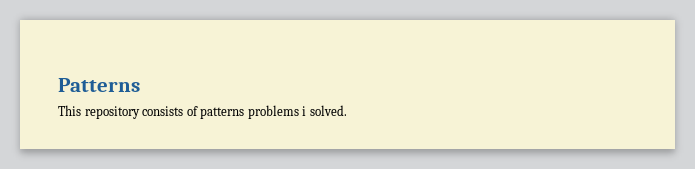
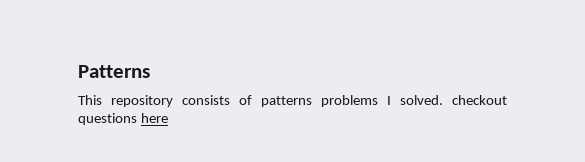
- This repository consists of patterns problems i solved.
+ This repository consists of patterns problems I solved. checkout questions here

